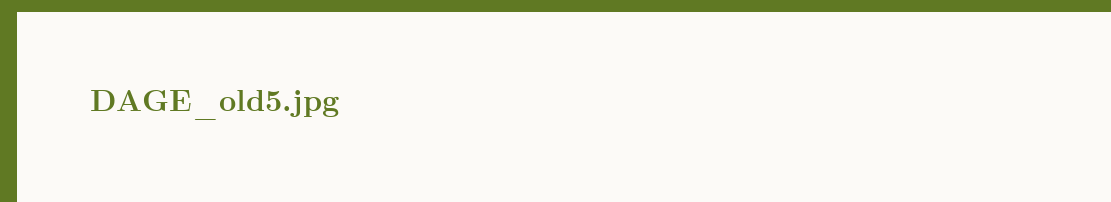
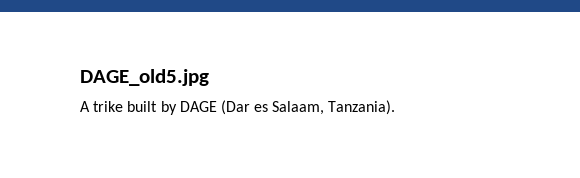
+ A trike built by DAGE (Dar es Salaam, Tanzania).

